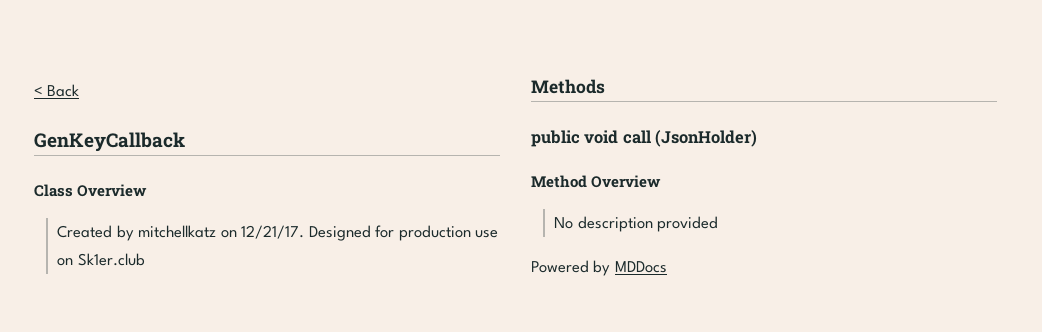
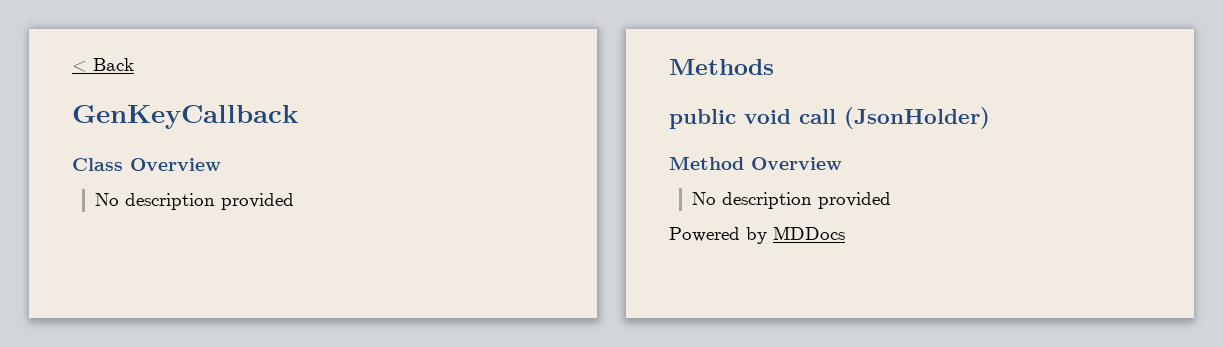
  Class Overview
- Created by mitchellkatz on 12/21/17. Designed for production use on Sk1er.club
+ No description provided

